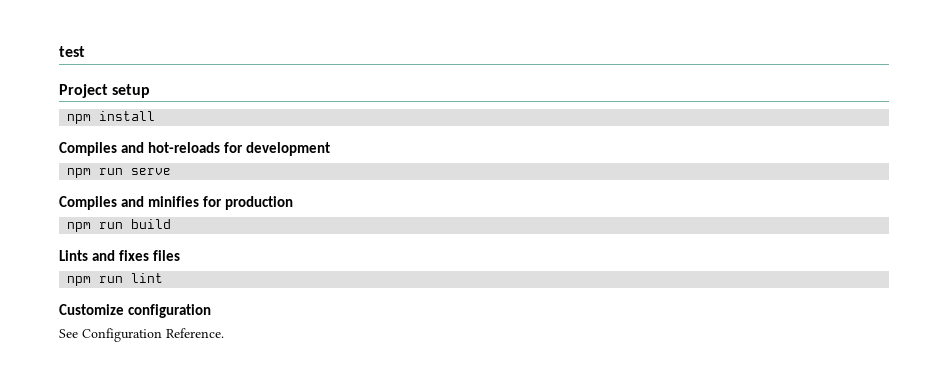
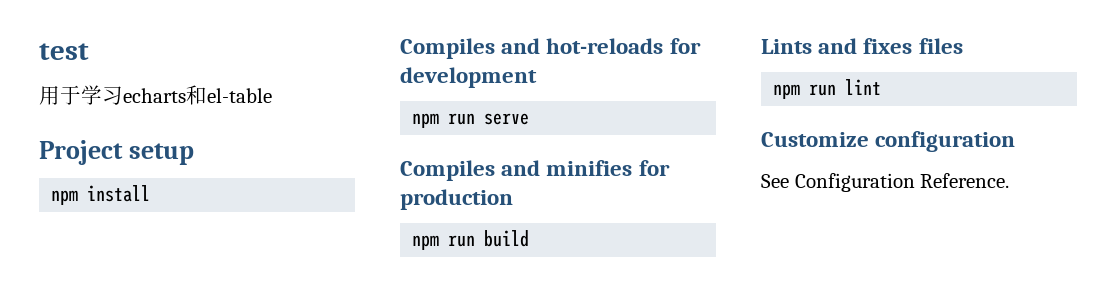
+ 用于学习echarts和el-table

